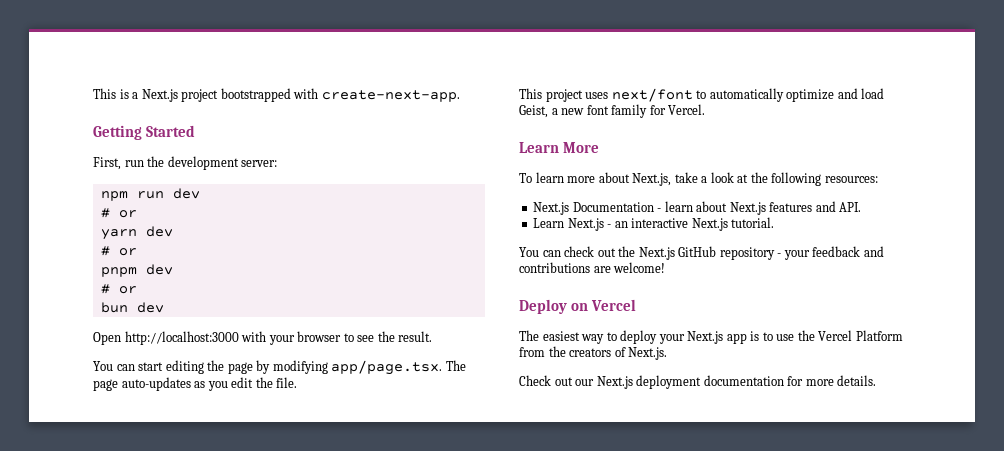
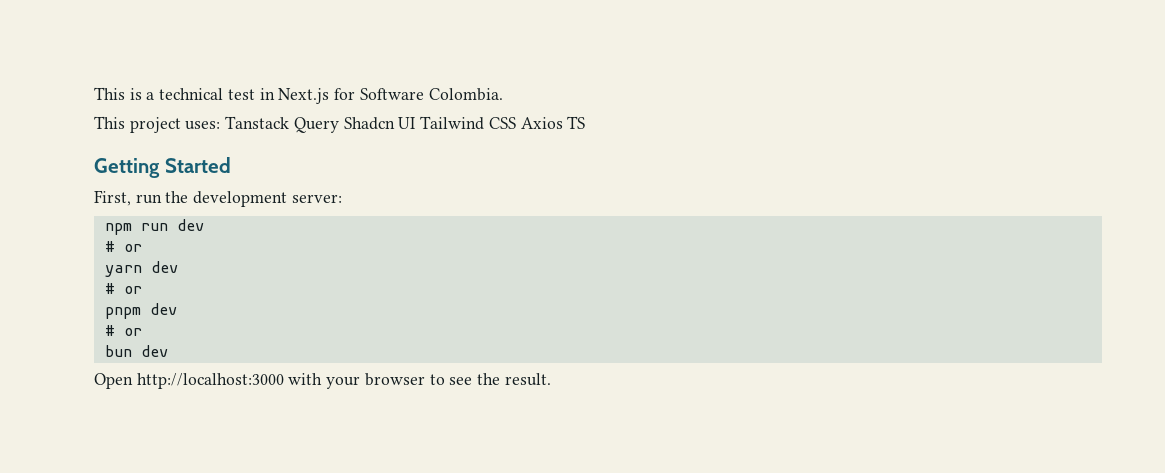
- This is a Next.js project bootstrapped with create-next-app.
+ This is a technical test in Next.js for Software Colombia.
+ This project uses: Tanstack Query Shadcn UI Tailwind CSS Axios TS
- You can start editing the page by modifying app/page.tsx. The page auto-updates as you edit the file.
- This project uses next/font to automatically optimize and load Geist, a new font family for Vercel.
- Learn More
- To learn more about Next.js, take a look at the following resources:
- Next.js Documentation - learn about Next.js features and API.
- Learn Next.js - an interactive Next.js tutorial.
- You can check out the Next.js GitHub repository - your feedback and contributions are welcome!
- Deploy on Vercel
- The easiest way to deploy your Next.js app is to use the Vercel Platform from the creators of Next.js.
- Check out our Next.js deployment documentation for more details.

